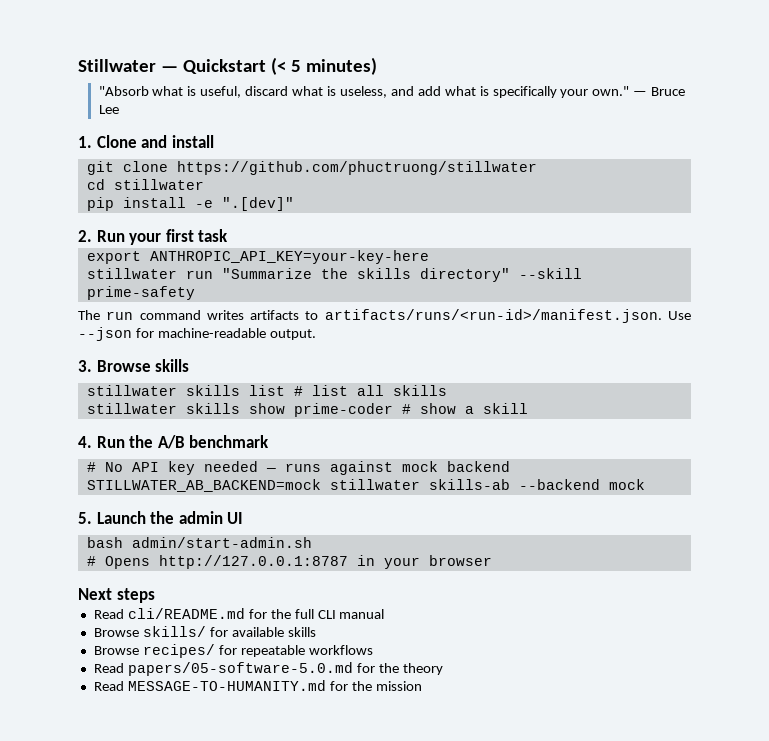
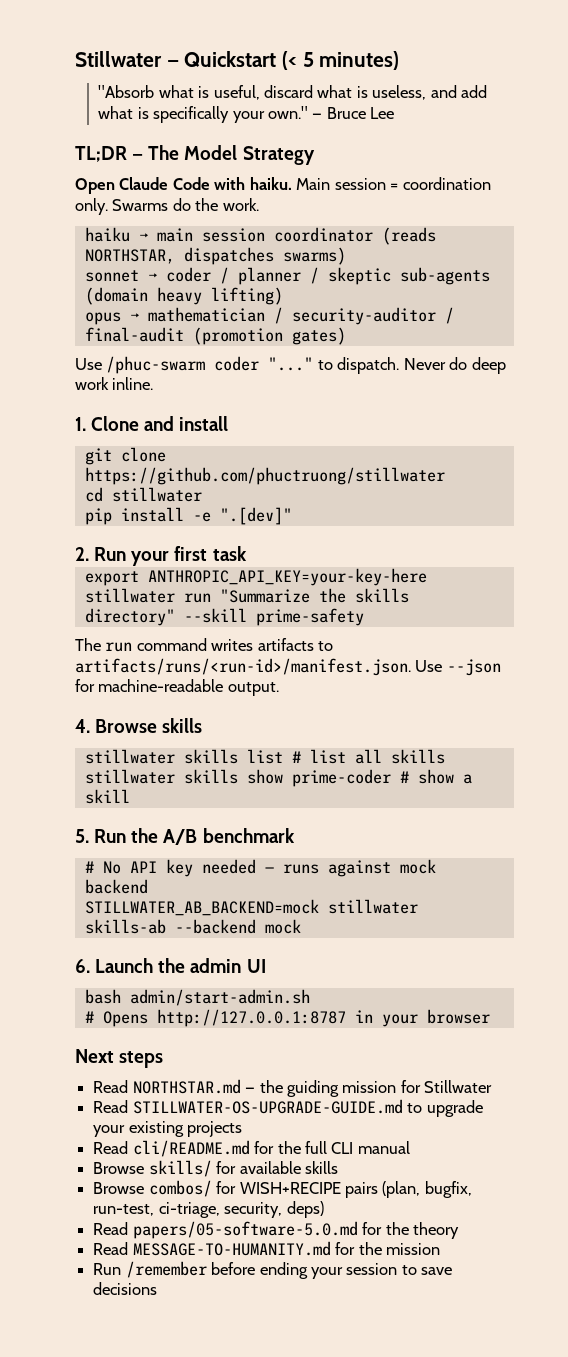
+ TL;DR — The Model Strategy
+ Open Claude Code with haiku. Main session = coordination only. Swarms do the work.
+ haiku → main session coordinator (reads NORTHSTAR, dispatches swarms)
+ sonnet → coder / planner / skeptic sub-agents (domain heavy lifting)
+ opus → mathematician / security-auditor / final-audit (promotion gates)
+ Use /phuc-swarm coder "..." to dispatch. Never do deep work inline.
- 3. Browse skills
+ 4. Browse skills
- 4. Run the A/B benchmark
+ 5. Run the A/B benchmark
- 5. Launch the admin UI
+ 6. Launch the admin UI
+ Read NORTHSTAR.md — the guiding mission for Stillwater
+ Read STILLWATER-OS-UPGRADE-GUIDE.md to upgrade your existing projects
- Browse recipes/ for repeatable workflows
+ Browse combos/ for WISH+RECIPE pairs (plan, bugfix, run-test, ci-triage, security, deps)
+ Run /remember before ending your session to save decisions

